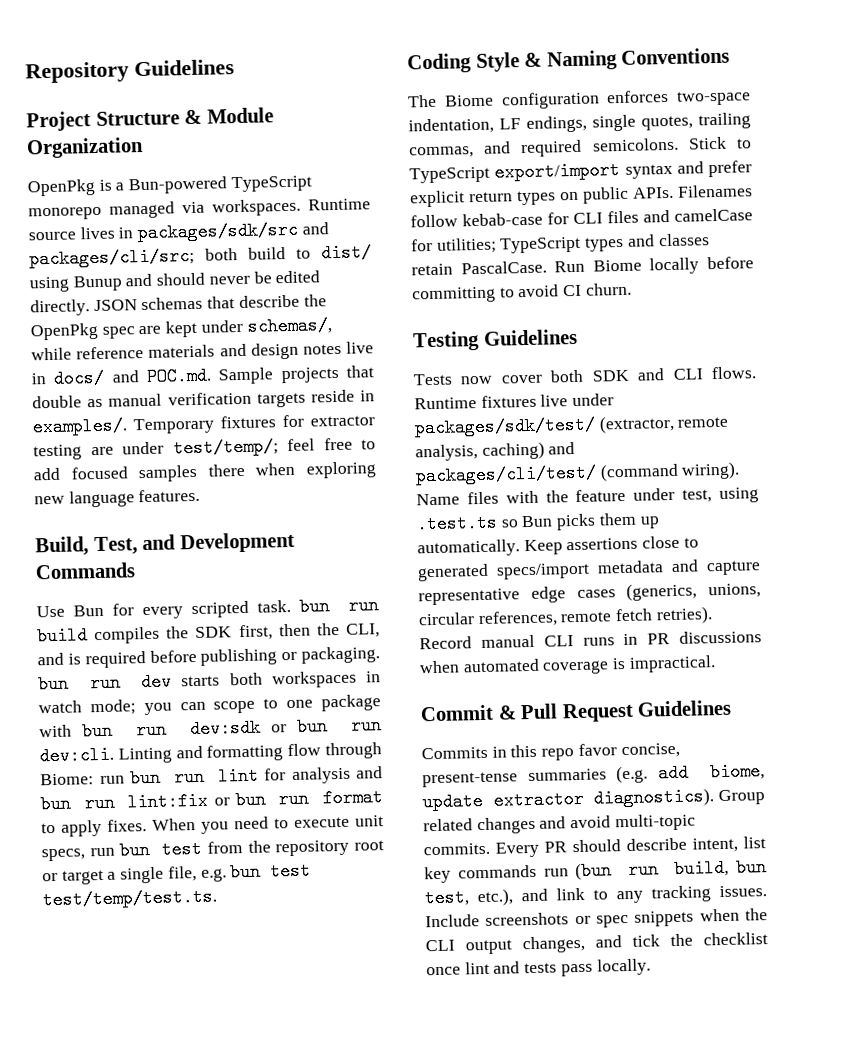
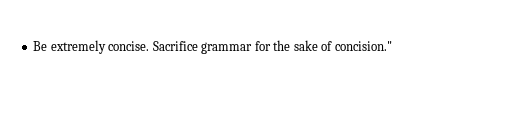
- Repository Guidelines
- Project Structure & Module Organization
- OpenPkg is a Bun-powered TypeScript monorepo managed via workspaces. Runtime source lives in packages/sdk/src and packages/cli/src; both build to dist/ using Bunup and should never be edited directly. JSON schemas that describe the OpenPkg spec are kept under schemas/, while reference materials and design notes live in docs/ and POC.md. Sample projects that double as manual verification targets reside in examples/. Temporary fixtures for extractor testing are under test/temp/; feel free to add focused samples there when exploring new language features.
- Build, Test, and Development Commands
- Use Bun for every scripted task. bun run build compiles the SDK first, then the CLI, and is required before publishing or packaging. bun run dev starts both workspaces in watch mode; you can scope to one package with bun run dev:sdk or bun run dev:cli. Linting and formatting flow through Biome: run bun run lint for analysis and bun run lint:fix or bun run format to apply fixes. When you need to execute unit specs, run bun test from the repository root or target a single file, e.g. bun test test/temp/test.ts.
- Coding Style & Naming Conventions
- The Biome configuration enforces two-space indentation, LF endings, single quotes, trailing commas, and required semicolons. Stick to TypeScript export/import syntax and prefer explicit return types on public APIs. Filenames follow kebab-case for CLI files and camelCase for utilities; TypeScript types and classes retain PascalCase. Run Biome locally before committing to avoid CI churn.
- Testing Guidelines
- Tests now cover both SDK and CLI flows. Runtime fixtures live under packages/sdk/test/ (extractor, remote analysis, caching) and packages/cli/test/ (command wiring). Name files with the feature under test, using .test.ts so Bun picks them up automatically. Keep assertions close to generated specs/import metadata and capture representative edge cases (generics, unions, circular references, remote fetch retries). Record manual CLI runs in PR discussions when automated coverage is impractical.
- Commit & Pull Request Guidelines
- Commits in this repo favor concise, present-tense summaries (e.g. add biome, update extractor diagnostics). Group related changes and avoid multi-topic commits. Every PR should describe intent, list key commands run (bun run build, bun test, etc.), and link to any tracking issues. Include screenshots or spec snippets when the CLI output changes, and tick the checklist once lint and tests pass locally.
+ Be extremely concise. Sacrifice grammar for the sake of concision."

